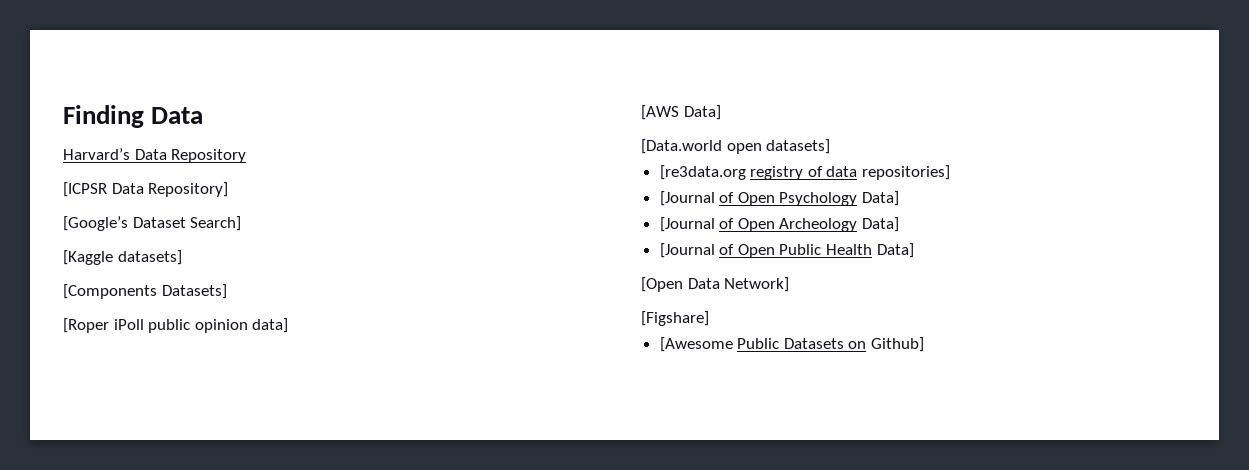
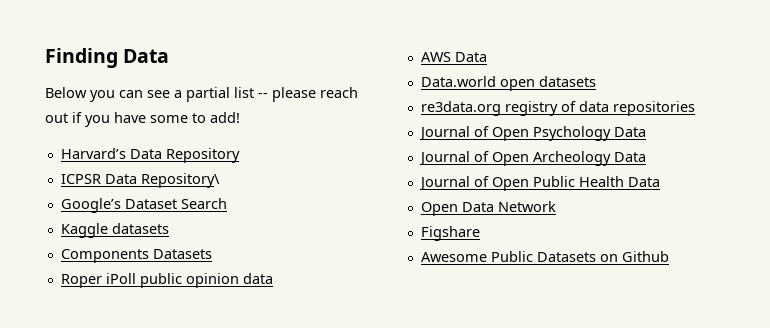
+ Below you can see a partial list -- please reach out if you have some to add!
  Harvard’s Data Repository
- [ICPSR Data Repository]
- [Google’s Dataset Search]
- [Kaggle datasets]
- [Components Datasets]
- [Roper iPoll public opinion data]
- [AWS Data]
- [Data.world open datasets]
- [re3data.org registry of data repositories]
- [Journal of Open Psychology Data]
- [Journal of Open Archeology Data]
- [Journal of Open Public Health Data]
- [Open Data Network]
- [Figshare]
- [Awesome Public Datasets on Github]
+ ICPSR Data Repository\
+ Google’s Dataset Search
+ Kaggle datasets
+ Components Datasets
+ Roper iPoll public opinion data
+ AWS Data
+ Data.world open datasets
+ re3data.org registry of data repositories
+ Journal of Open Psychology Data
+ Journal of Open Archeology Data
+ Journal of Open Public Health Data
+ Open Data Network
+ Figshare
+ Awesome Public Datasets on Github

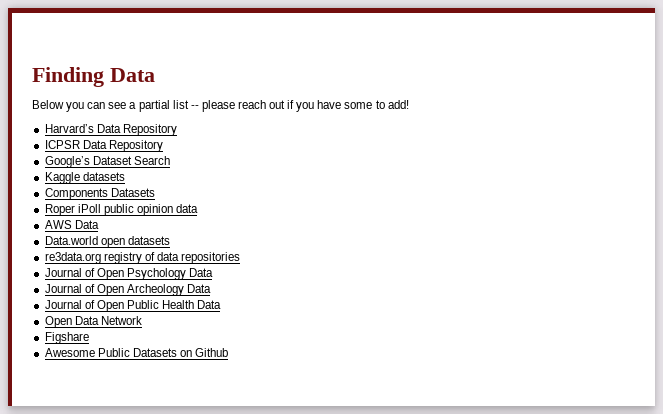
- ICPSR Data Repository\
+ ICPSR Data Repository

